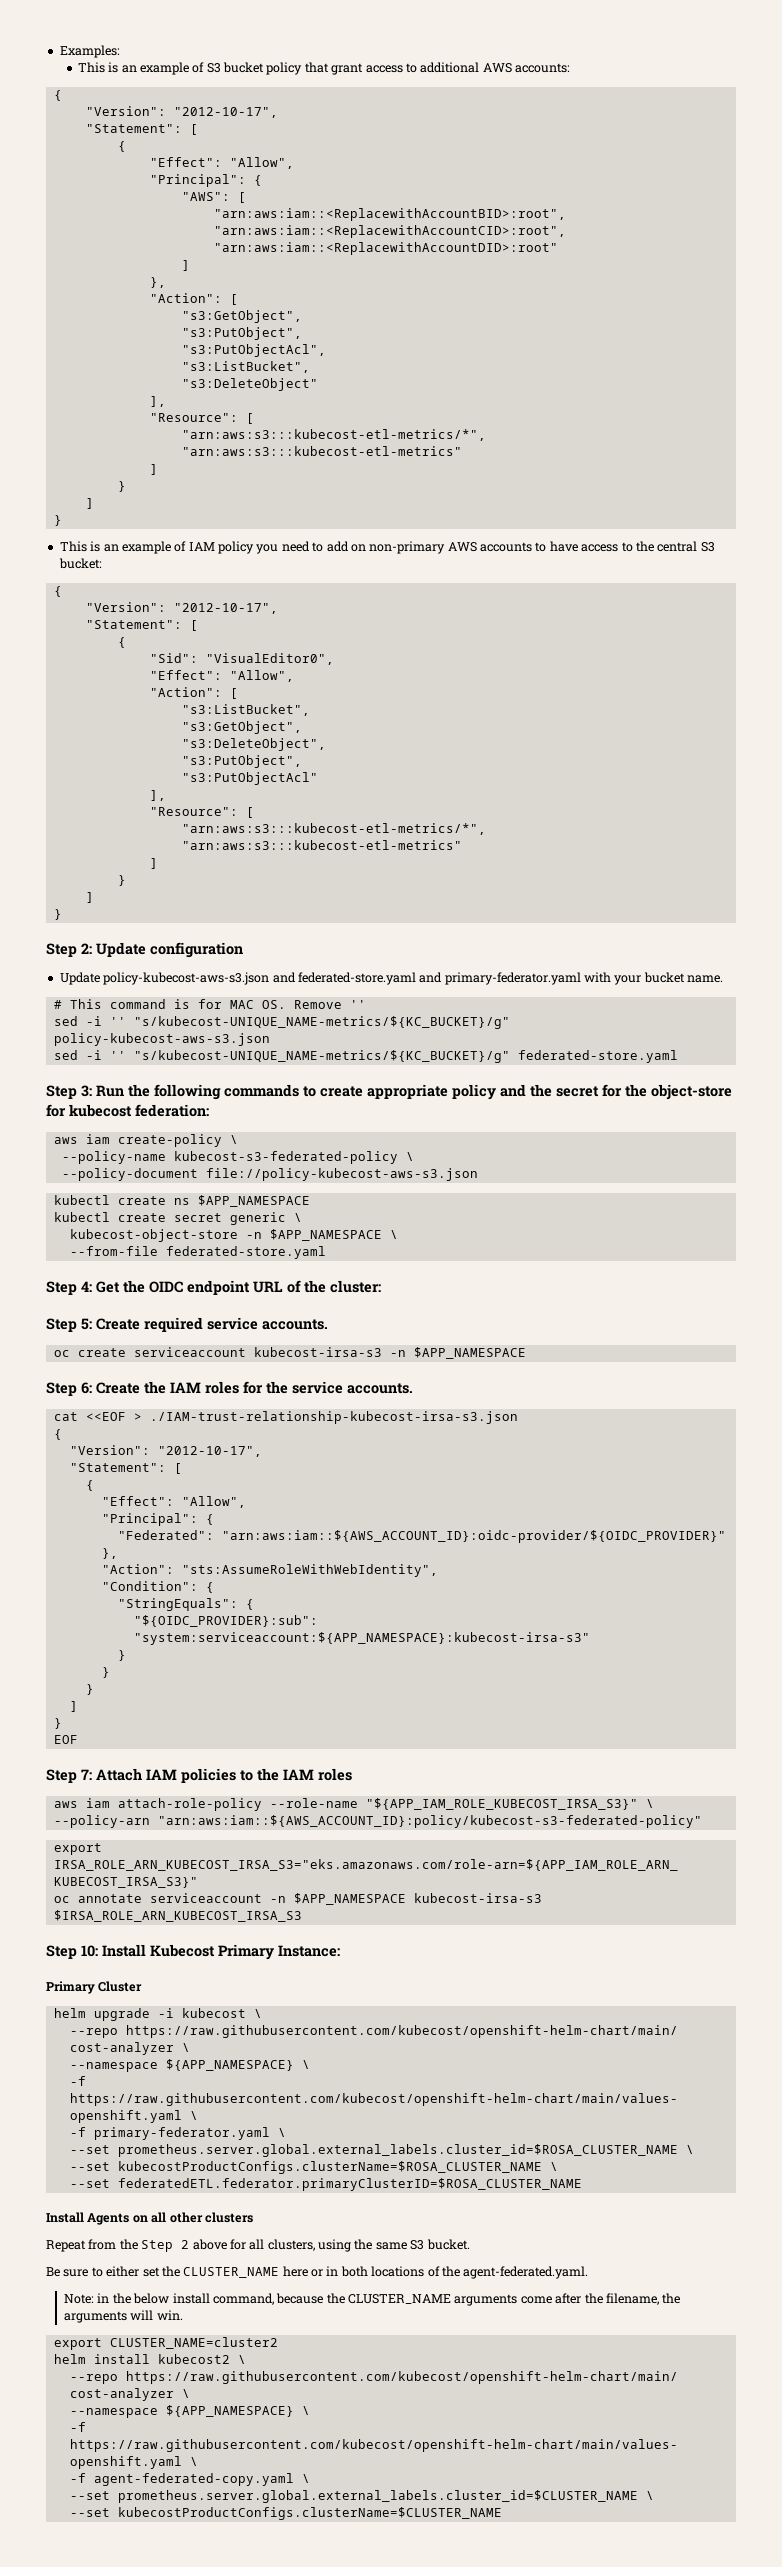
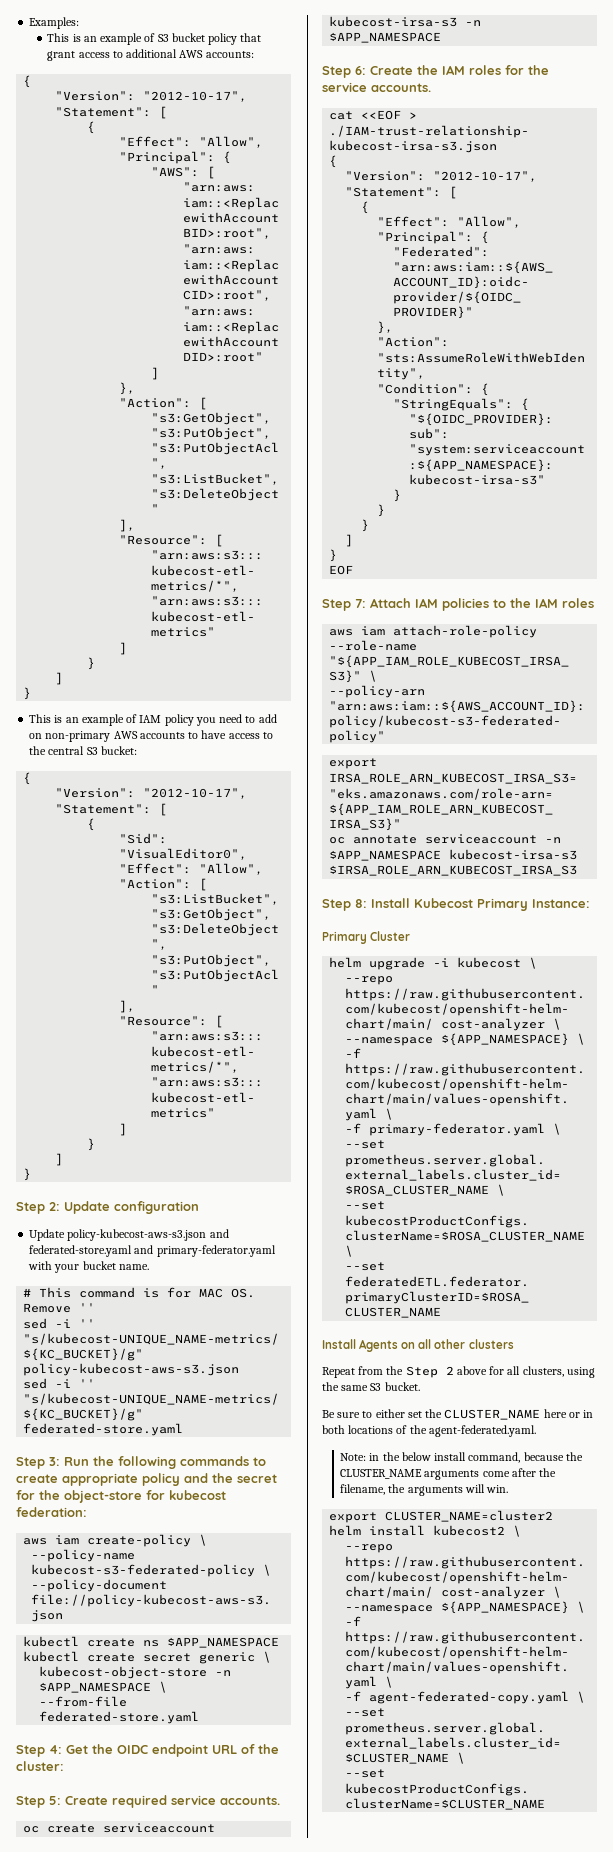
- Step 10: Install Kubecost Primary Instance:
+ Step 8: Install Kubecost Primary Instance:

